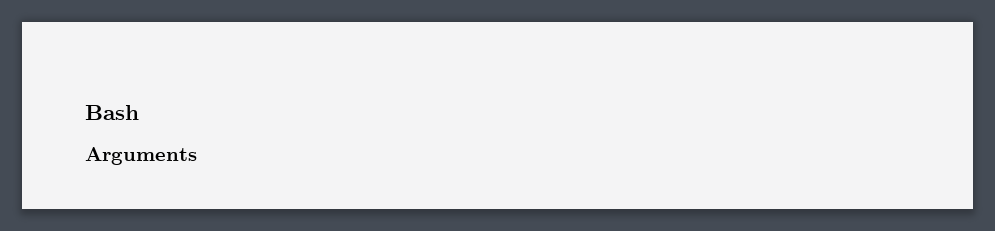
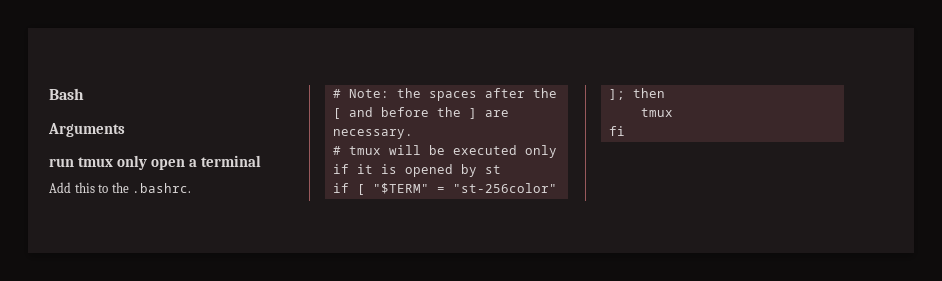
+ run tmux only open a terminal
+ Add this to the .bashrc.
+ # Note: the spaces after the [ and before the ] are necessary.
+ # tmux will be executed only if it is opened by st
+ if [ "$TERM" = "st-256color" ]; then
+ tmux
+ fi

